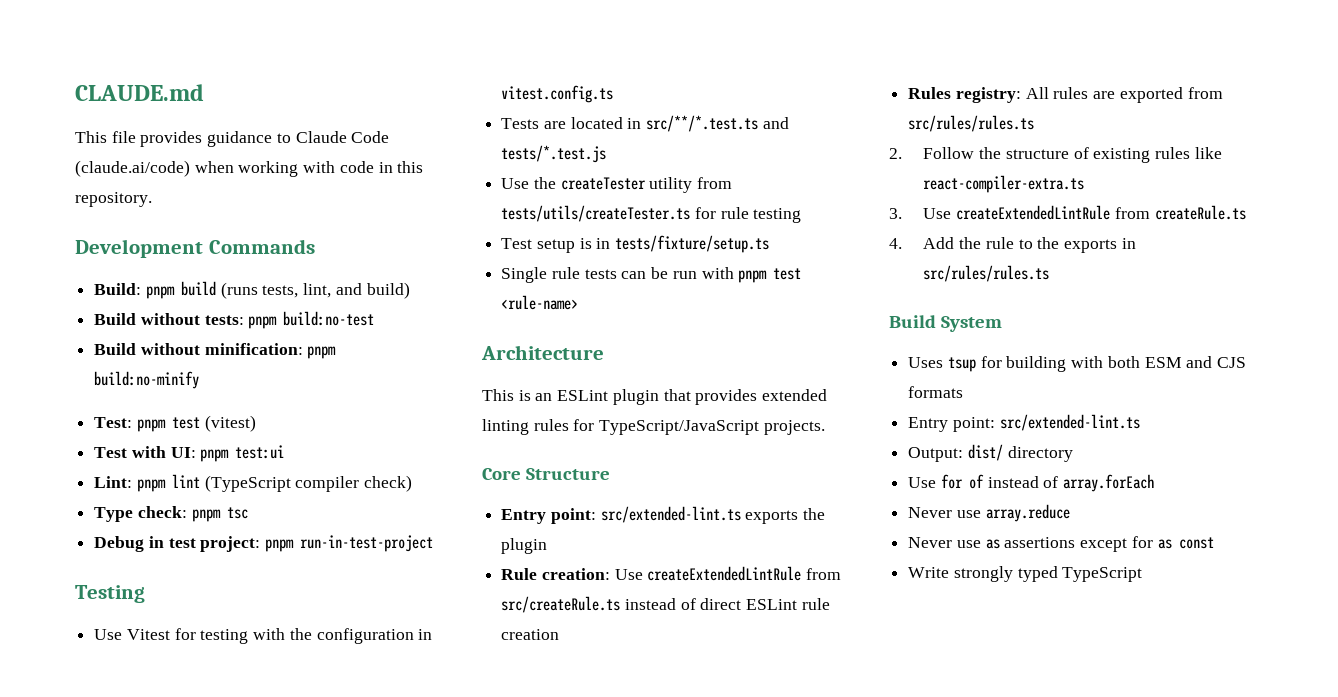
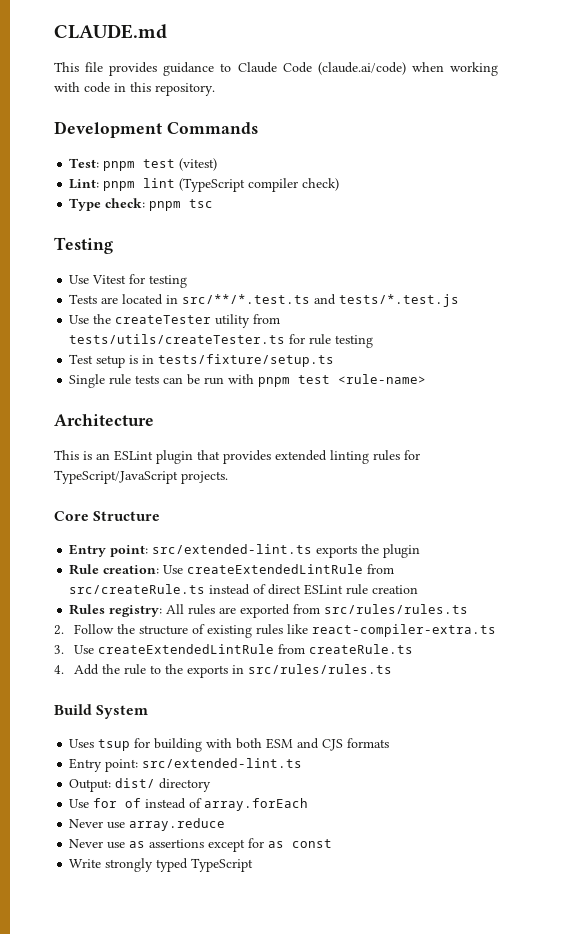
- Build: pnpm build (runs tests, lint, and build)
- Build without tests: pnpm build:no-test
- Build without minification: pnpm build:no-minify
- Test with UI: pnpm test:ui
- Debug in test project: pnpm run-in-test-project
- Use Vitest for testing with the configuration in vitest.config.ts
+ Use Vitest for testing

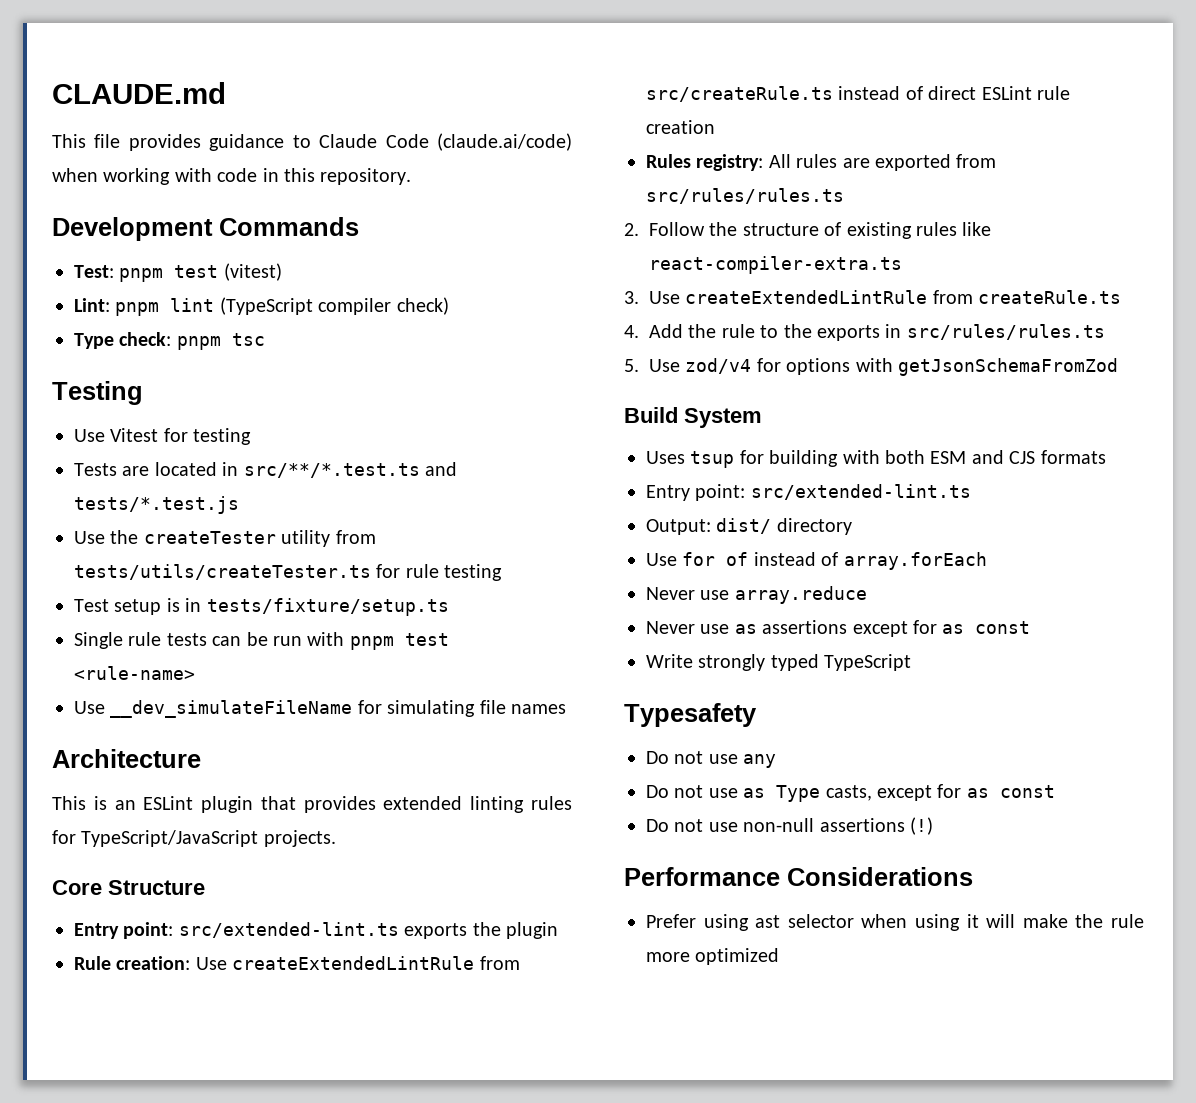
+ Use __dev_simulateFileName for simulating file names
+ 5. Use zod/v4 for options with getJsonSchemaFromZod
+ Typesafety
+ Do not use any
+ Do not use as Type casts, except for as const
+ Do not use non-null assertions (!)
+ Performance Considerations
+ Prefer using ast selector when using it will make the rule more optimized

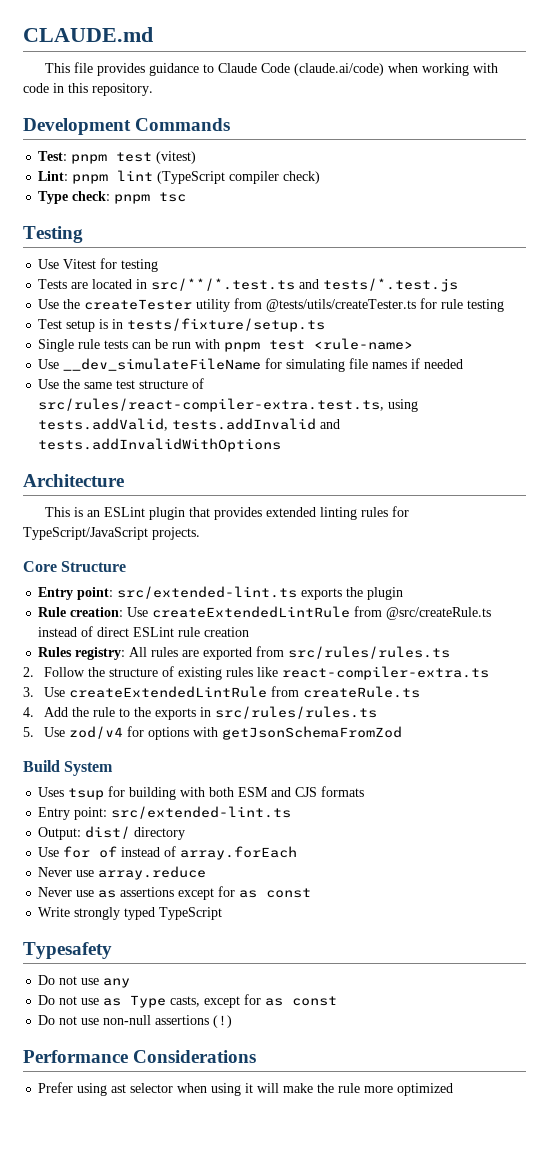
- Use the createTester utility from tests/utils/createTester.ts for rule testing
+ Use the createTester utility from @tests/utils/createTester.ts for rule testing
- Use __dev_simulateFileName for simulating file names
+ Use __dev_simulateFileName for simulating file names if needed
+ Use the same test structure of src/rules/react-compiler-extra.test.ts, using tests.addValid, tests.addInvalid and tests.addInvalidWithOptions
- Rule creation: Use createExtendedLintRule from src/createRule.ts instead of direct ESLint rule creation
+ Rule creation: Use createExtendedLintRule from @src/createRule.ts instead of direct ESLint rule creation

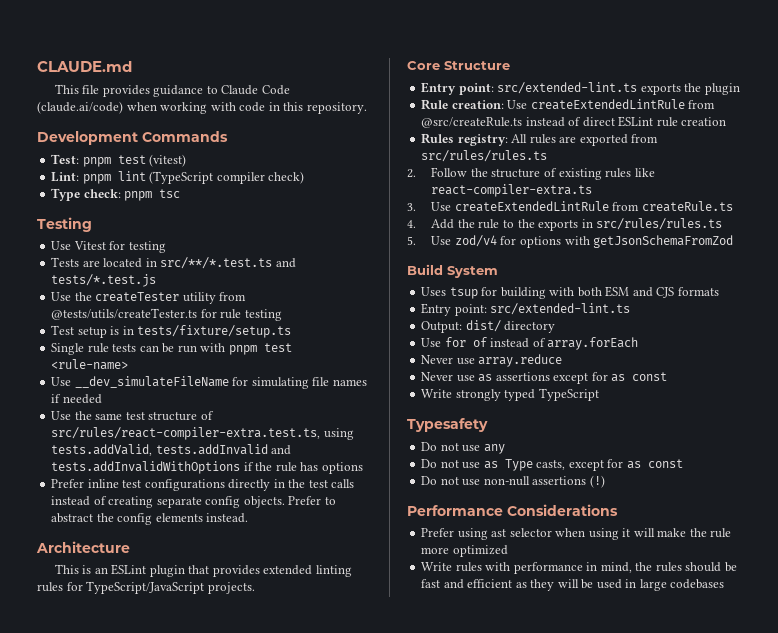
- Use the same test structure of src/rules/react-compiler-extra.test.ts, using tests.addValid, tests.addInvalid and tests.addInvalidWithOptions
+ Use the same test structure of src/rules/react-compiler-extra.test.ts, using tests.addValid, tests.addInvalid and tests.addInvalidWithOptions if the rule has options
+ Prefer inline test configurations directly in the test calls instead of creating separate config objects. Prefer to abstract the config elements instead.
+ Write rules with performance in mind, the rules should be fast and efficient as they will be used in large codebases

